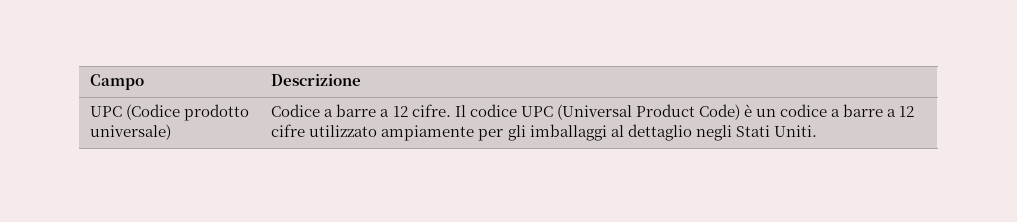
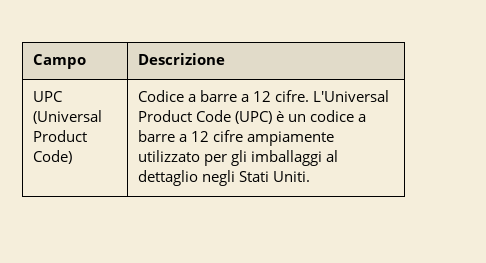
- UPC (Codice prodotto universale) | Codice a barre a 12 cifre. Il codice UPC (Universal Product Code) è un codice a barre a 12 cifre utilizzato ampiamente per gli imballaggi al dettaglio negli Stati Uniti.
+ UPC (Universal Product Code) | Codice a barre a 12 cifre. L'Universal Product Code (UPC) è un codice a barre a 12 cifre ampiamente utilizzato per gli imballaggi al dettaglio negli Stati Uniti.

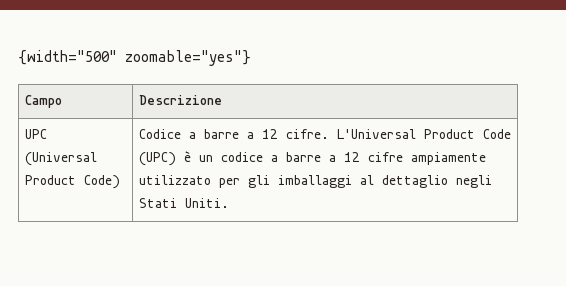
+ {width="500" zoomable="yes"}

